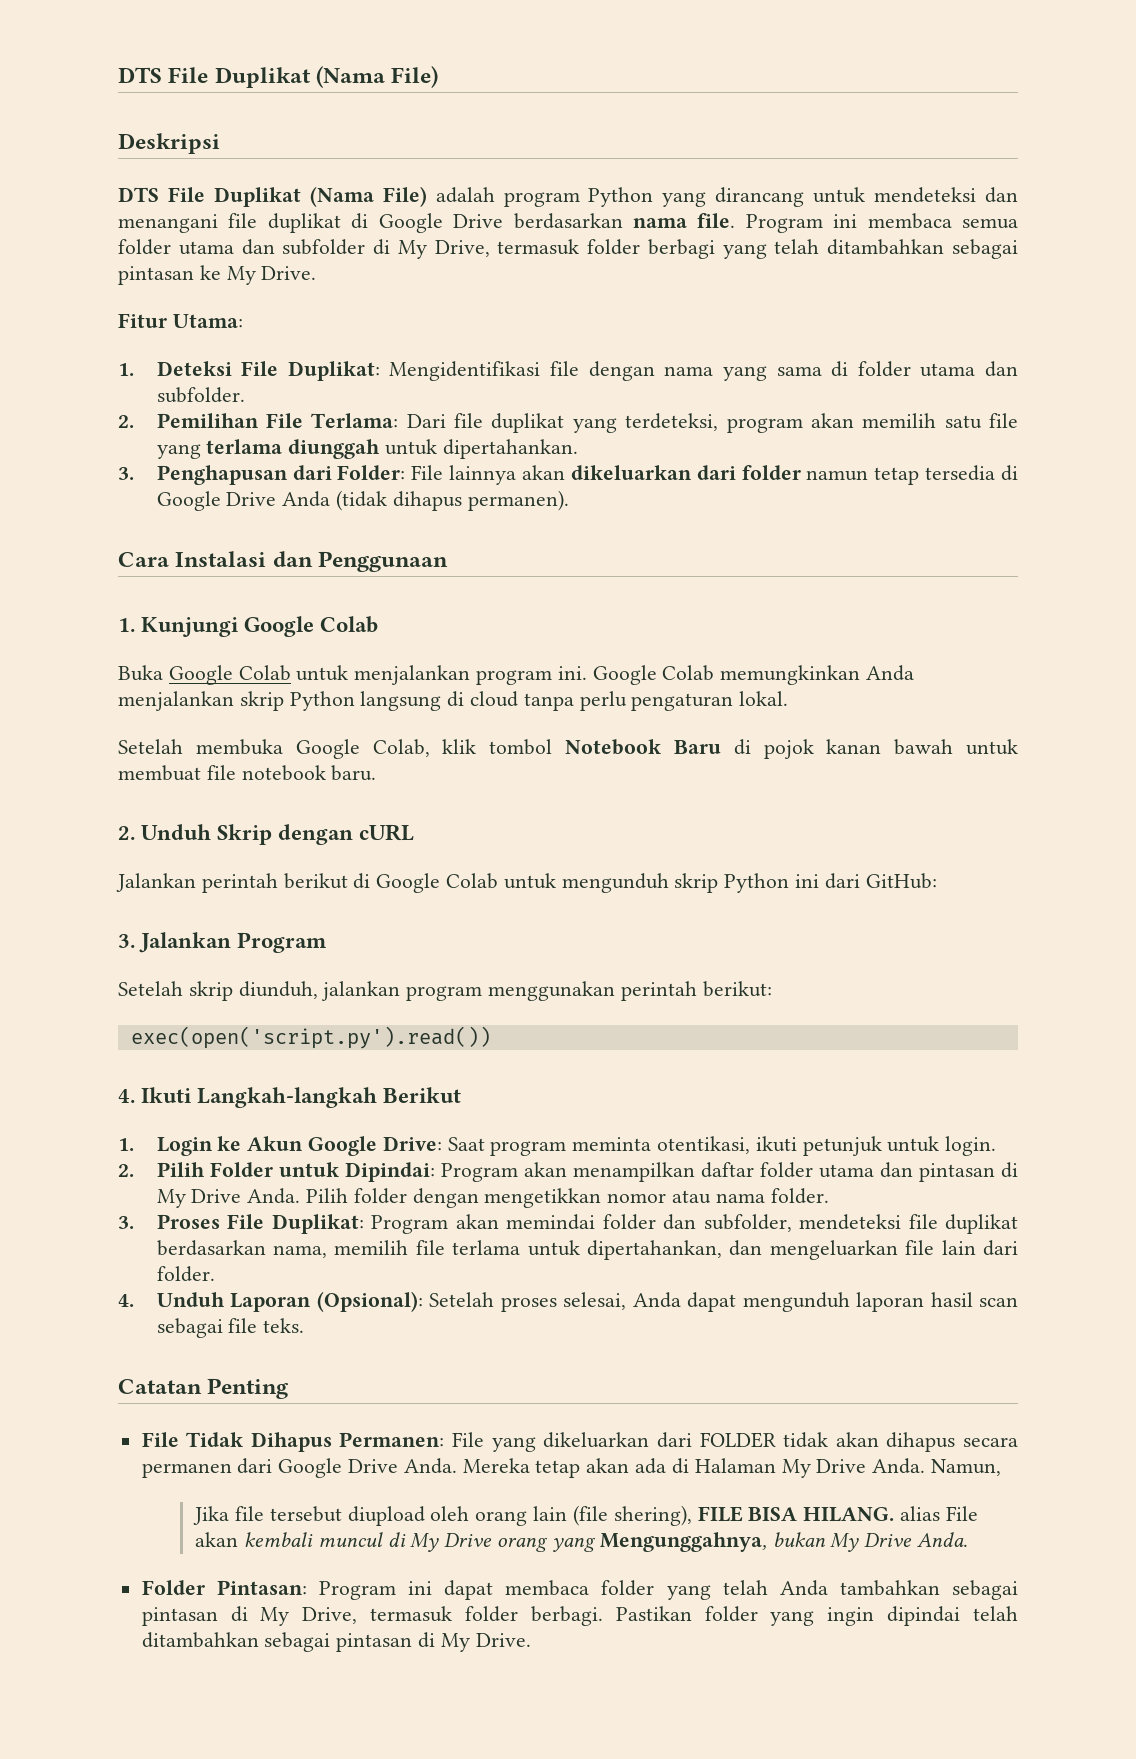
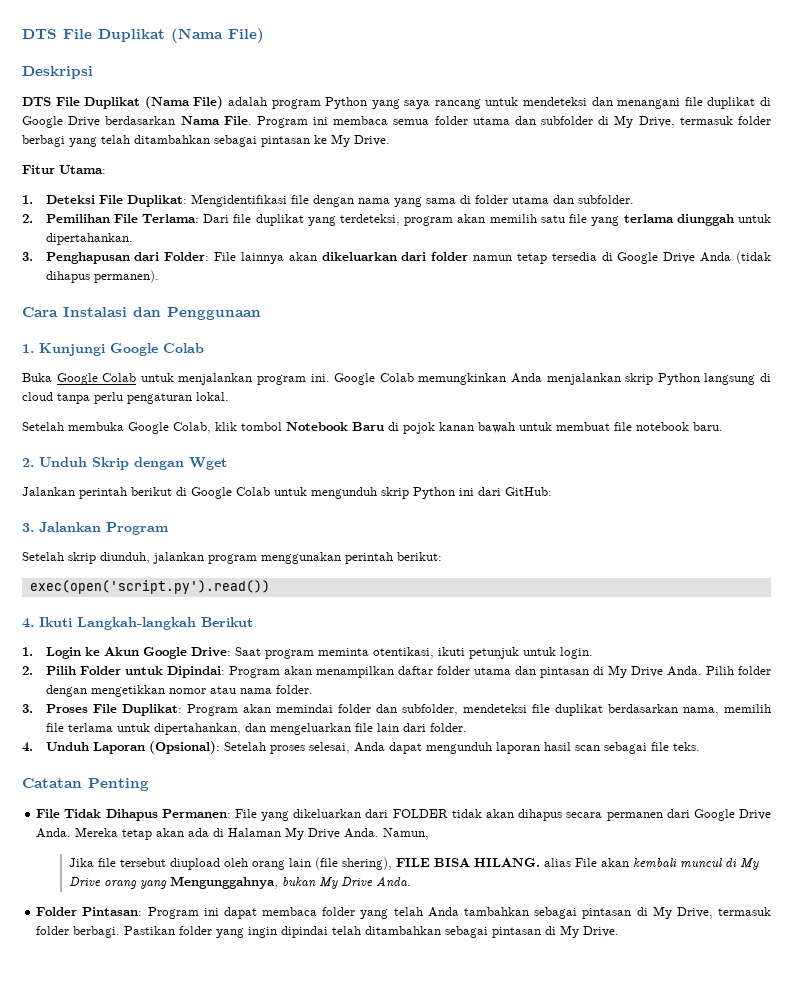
- DTS File Duplikat (Nama File) adalah program Python yang dirancang untuk mendeteksi dan menangani file duplikat di Google Drive berdasarkan nama file.
+ DTS File Duplikat (Nama File) adalah program Python yang saya rancang untuk mendeteksi dan menangani file duplikat di Google Drive berdasarkan Nama File.
- 2. Unduh Skrip dengan cURL
+ 2. Unduh Skrip dengan Wget

